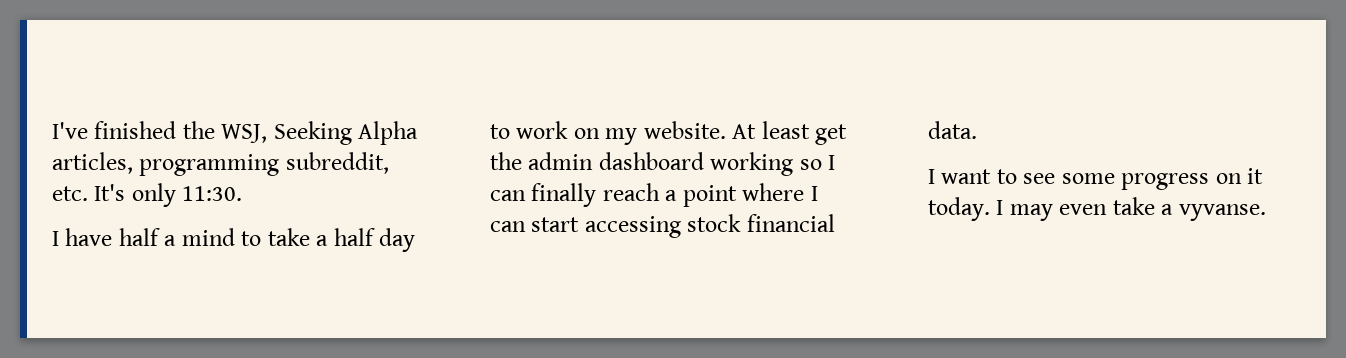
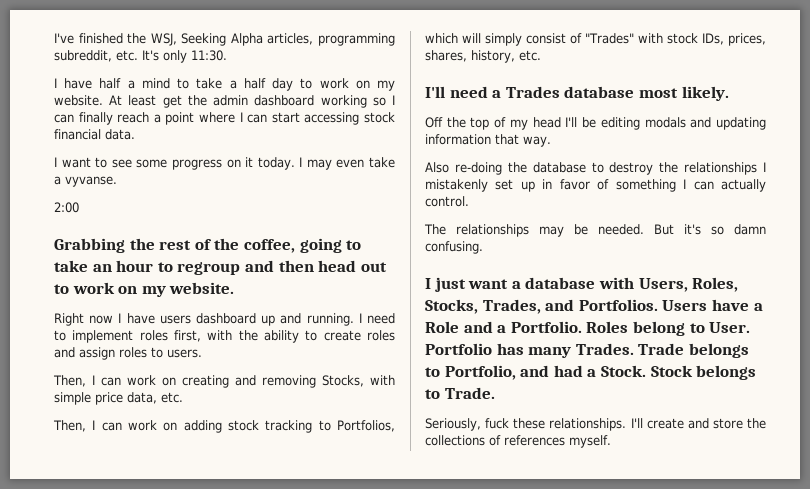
+ 2:00
+ Grabbing the rest of the coffee, going to take an hour to regroup and then head out to work on my website.
+ Right now I have users dashboard up and running. I need to implement roles first, with the ability to create roles and assign roles to users.
+ Then, I can work on creating and removing Stocks, with simple price data, etc.
+ Then, I can work on adding stock tracking to Portfolios, which will simply consist of "Trades" with stock IDs, prices, shares, history, etc.
+ I'll need a Trades database most likely.
+ Off the top of my head I'll be editing modals and updating information that way.
+ Also re-doing the database to destroy the relationships I mistakenly set up in favor of something I can actually control.
+ The relationships may be needed. But it's so damn confusing.
+ I just want a database with Users, Roles, Stocks, Trades, and Portfolios. Users have a Role and a Portfolio. Roles belong to User. Portfolio has many Trades. Trade belongs to Portfolio, and had a Stock. Stock belongs to Trade.
+ Seriously, fuck these relationships. I'll create and store the collections of references myself.

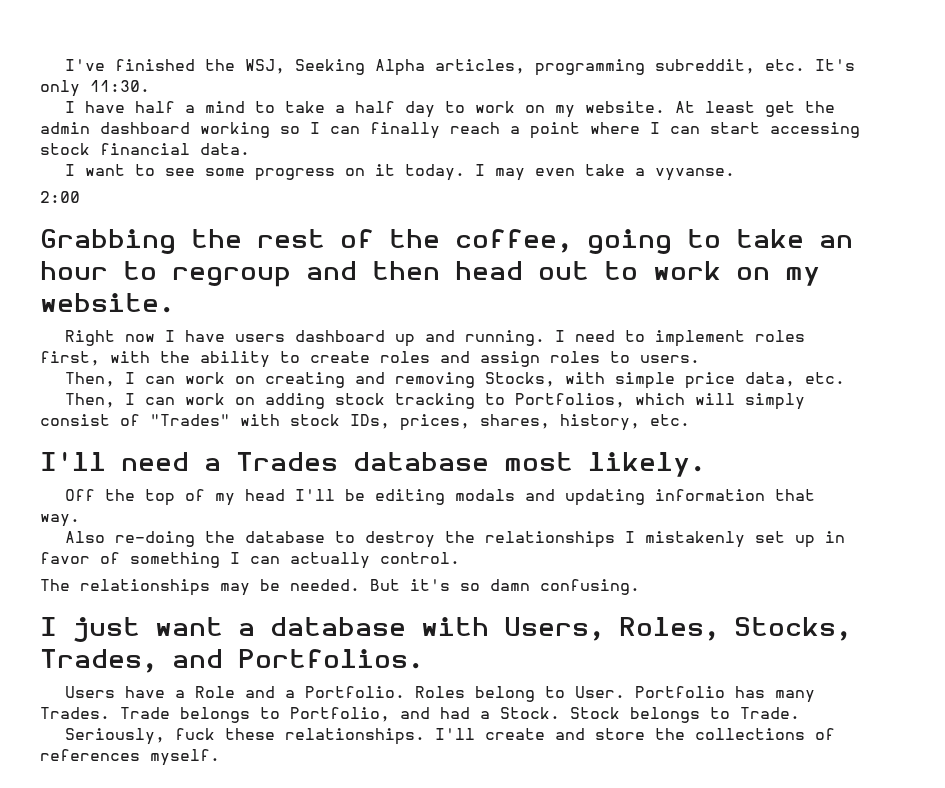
- I just want a database with Users, Roles, Stocks, Trades, and Portfolios. Users have a Role and a Portfolio.
+ I just want a database with Users, Roles, Stocks, Trades, and Portfolios.
+ Users have a Role and a Portfolio.

